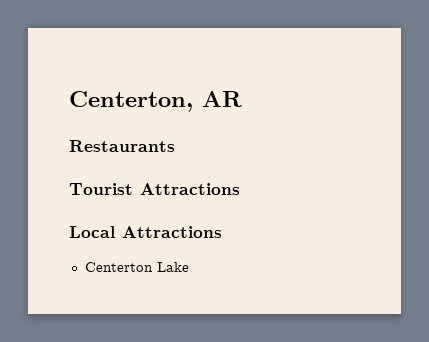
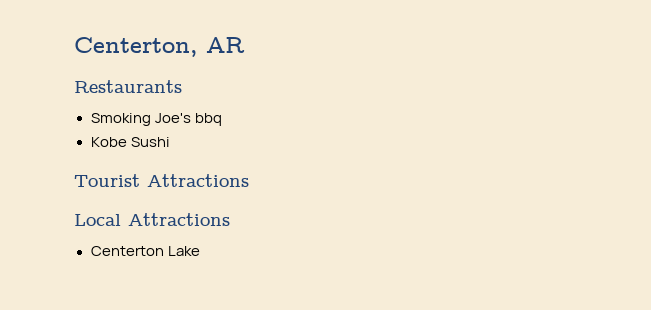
+ Smoking Joe's bbq
+ Kobe Sushi

